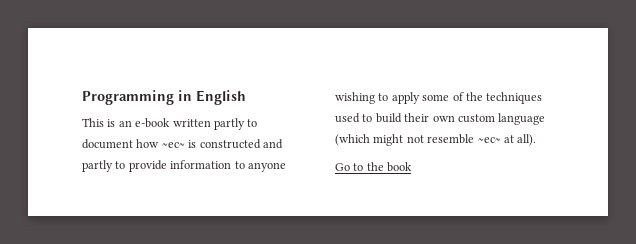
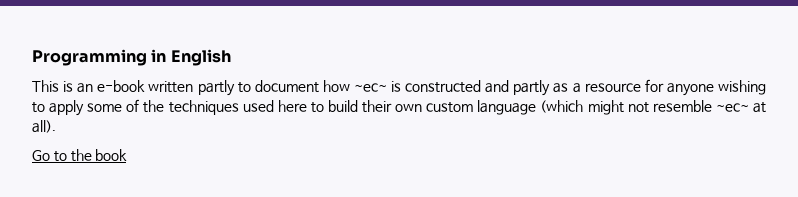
- This is an e-book written partly to document how ~ec~ is constructed and partly to provide information to anyone wishing to apply some of the techniques used to build their own custom language (which might not resemble ~ec~ at all).
+ This is an e-book written partly to document how ~ec~ is constructed and partly as a resource for anyone wishing to apply some of the techniques used here to build their own custom language (which might not resemble ~ec~ at all).

